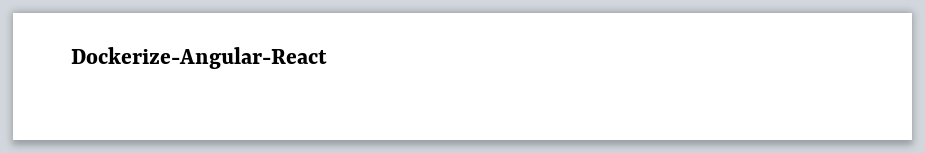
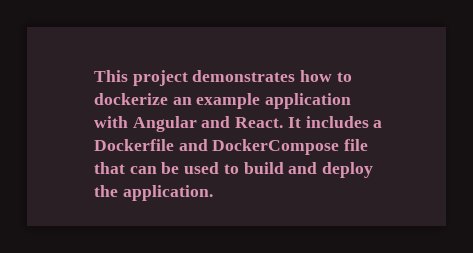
- Dockerize-Angular-React
+ This project demonstrates how to dockerize an example application with Angular and React. It includes a Dockerfile and DockerCompose file that can be used to build and deploy the application.

